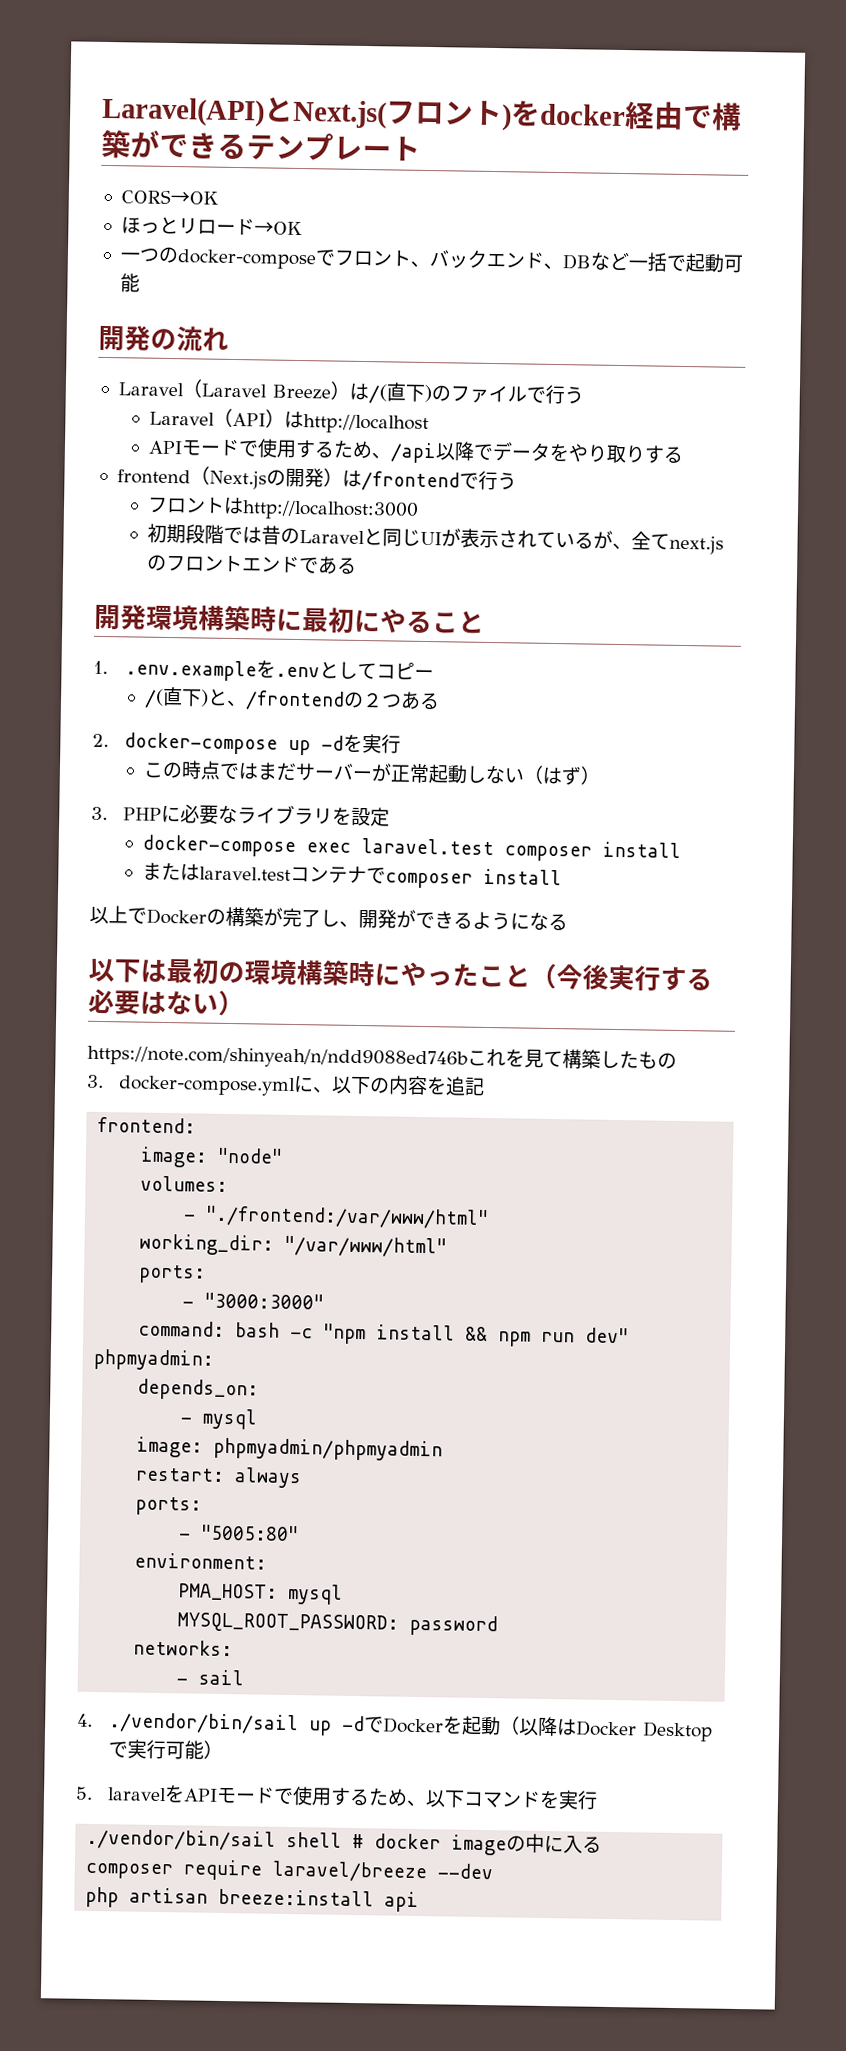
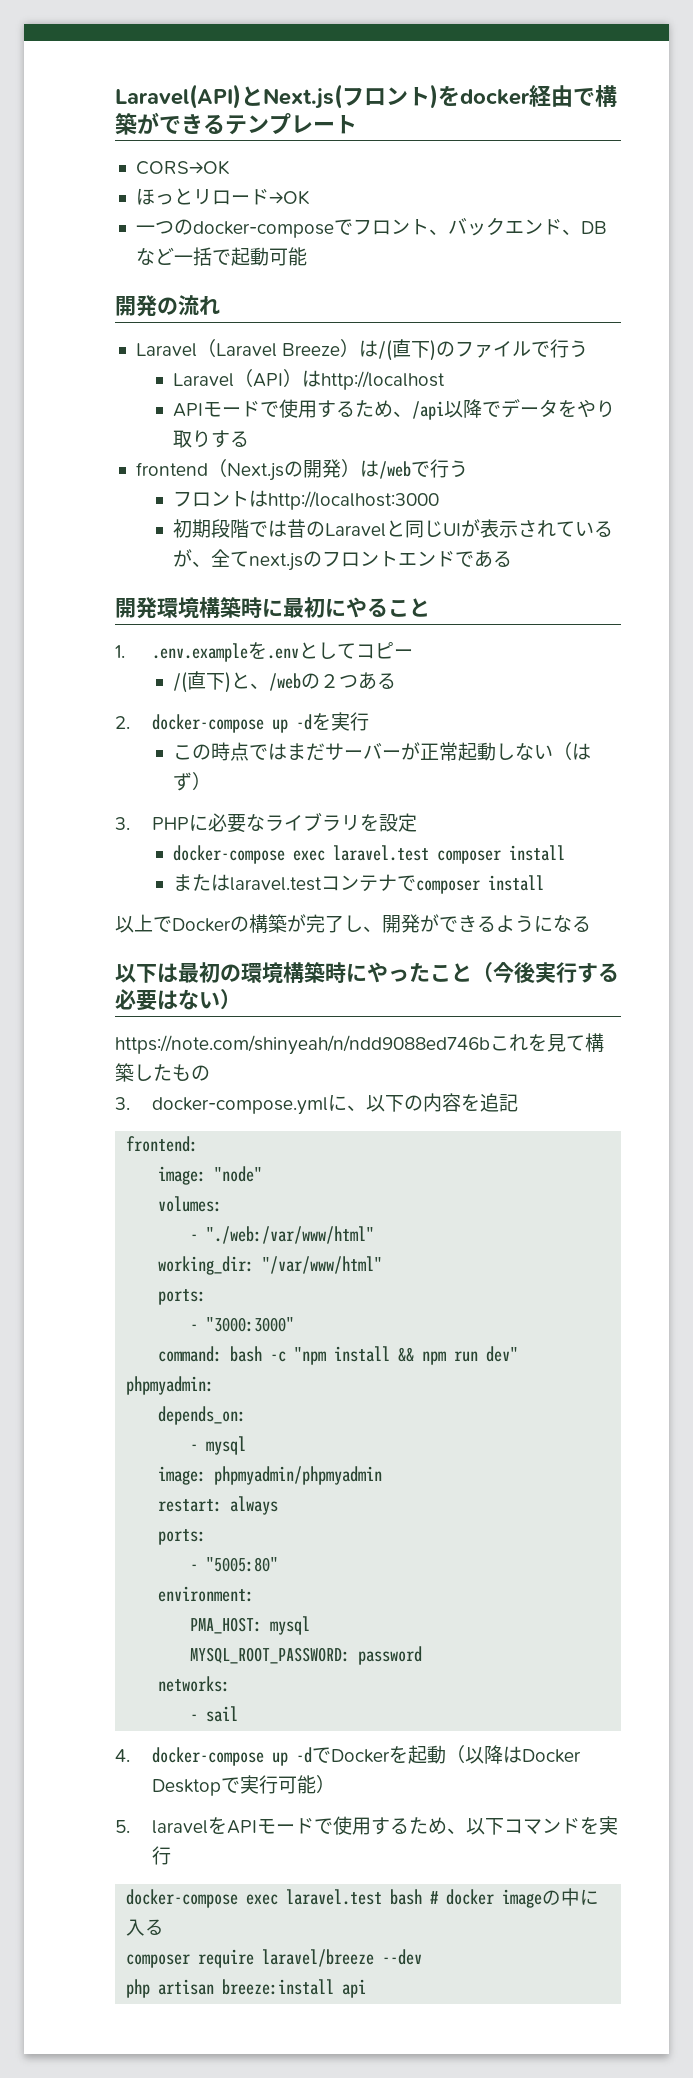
- frontend（Next.jsの開発）は/frontendで行う
+ frontend（Next.jsの開発）は/webで行う
- /(直下)と、/frontendの２つある
+ /(直下)と、/webの２つある
- - "./frontend:/var/www/html"
+ - "./web:/var/www/html"
- 4. ./vendor/bin/sail up -dでDockerを起動（以降はDocker Desktopで実行可能）
+ 4. docker-compose up -dでDockerを起動（以降はDocker Desktopで実行可能）
- ./vendor/bin/sail shell # docker imageの中に入る
+ docker-compose exec laravel.test bash # docker imageの中に入る

